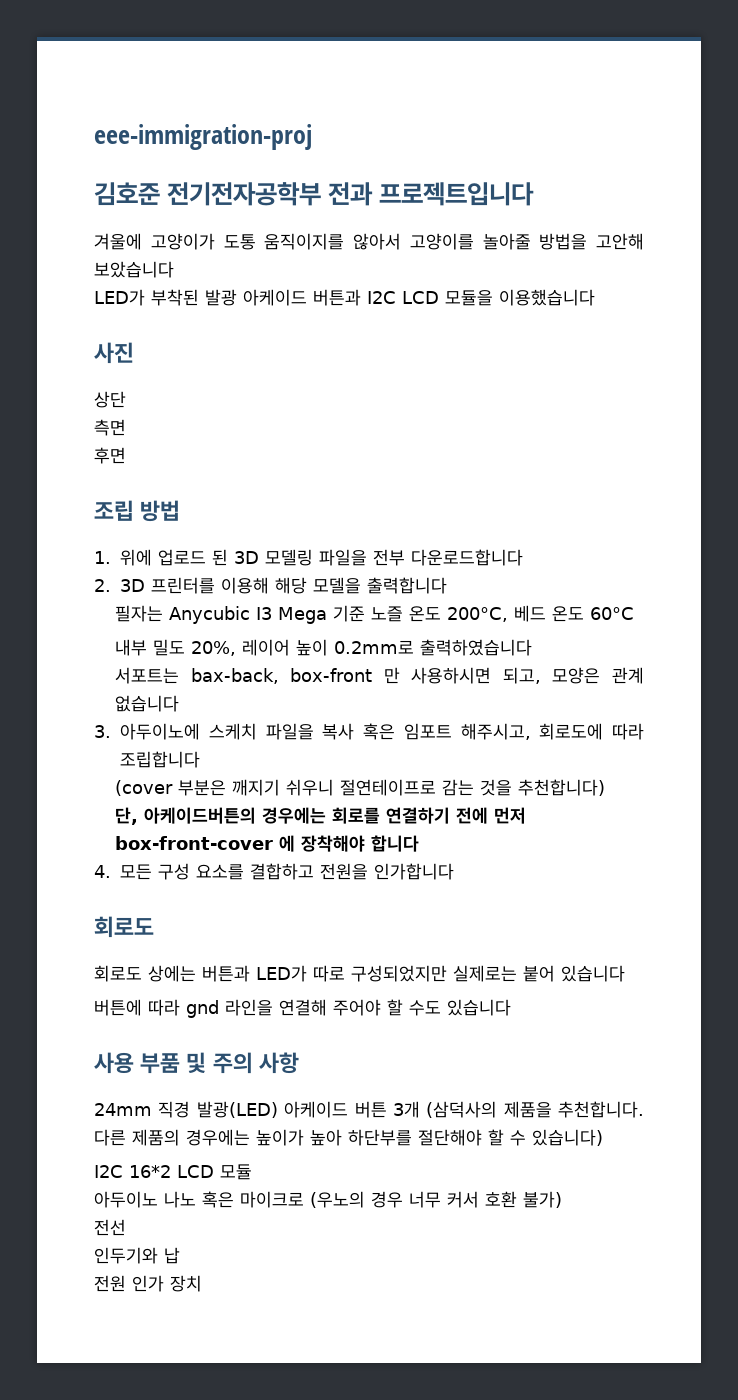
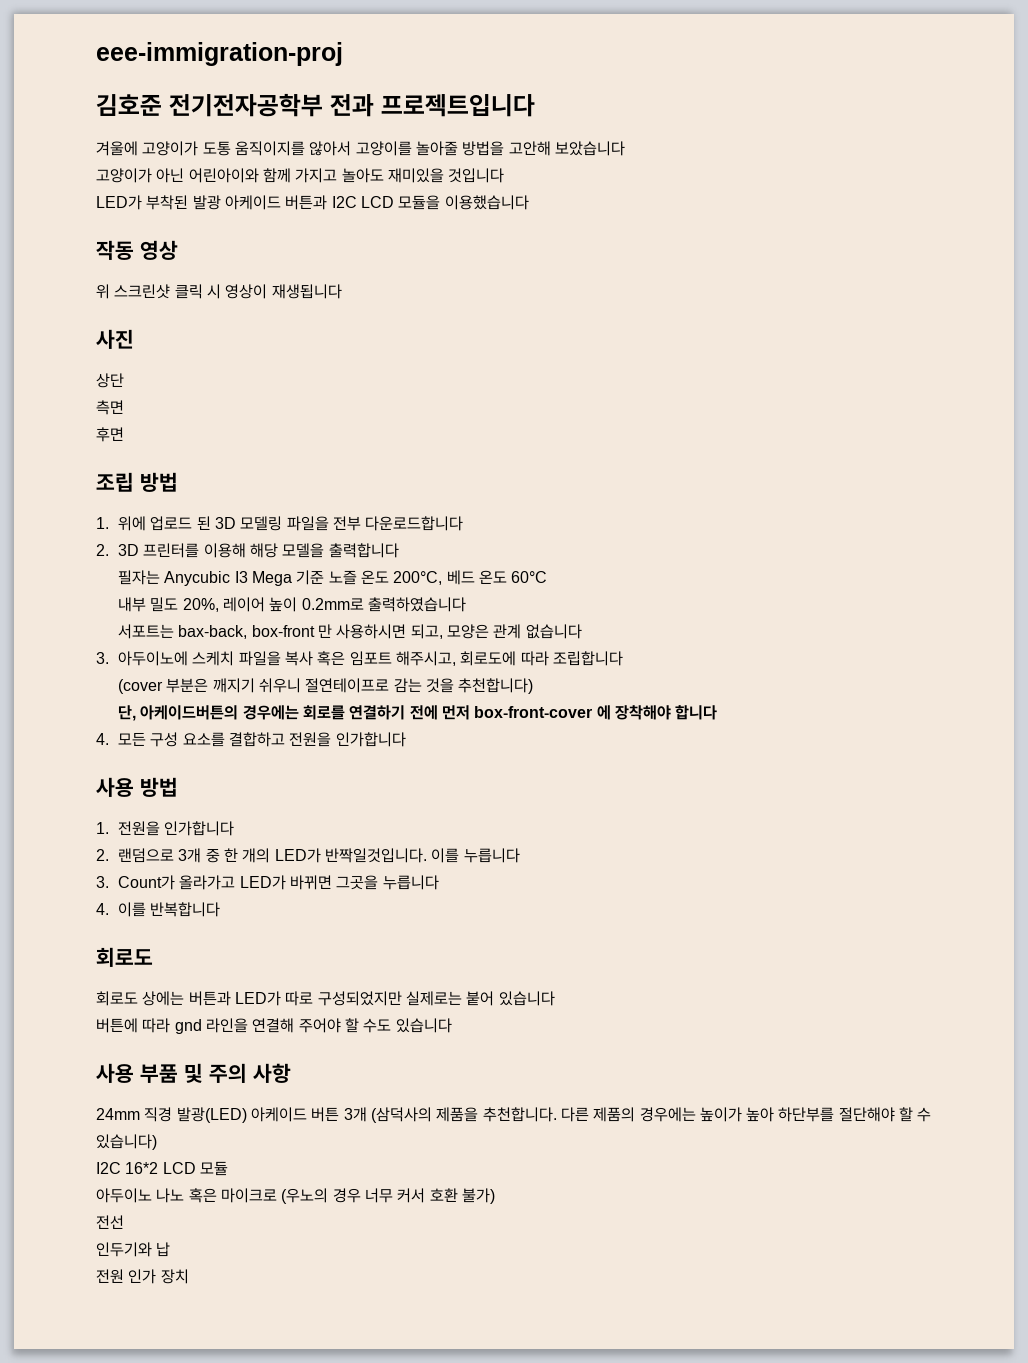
+ 고양이가 아닌 어린아이와 함께 가지고 놀아도 재미있을 것입니다
+ 작동 영상
+ 위 스크린샷 클릭 시 영상이 재생됩니다
+ 사용 방법
+ 1. 전원을 인가합니다
+ 2. 랜덤으로 3개 중 한 개의 LED가 반짝일것입니다. 이를 누릅니다
+ 3. Count가 올라가고 LED가 바뀌면 그곳을 누릅니다
+ 4. 이를 반복합니다

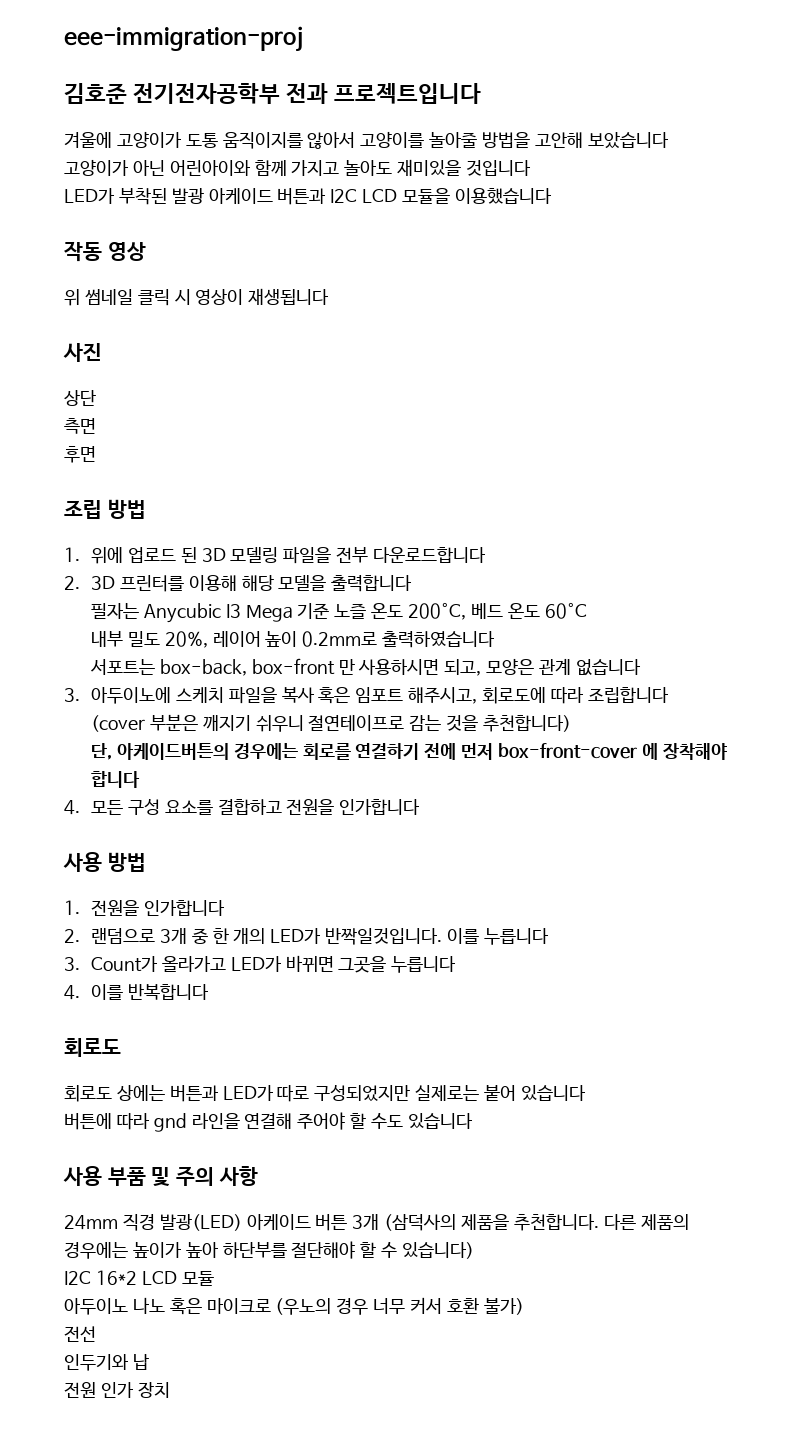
- 위 스크린샷 클릭 시 영상이 재생됩니다
+ 위 썸네일 클릭 시 영상이 재생됩니다
- 서포트는 bax-back, box-front 만 사용하시면 되고, 모양은 관계 없습니다
+ 서포트는 box-back, box-front 만 사용하시면 되고, 모양은 관계 없습니다

